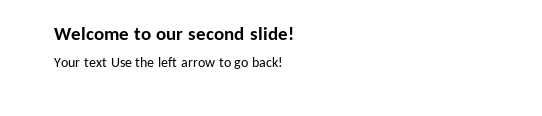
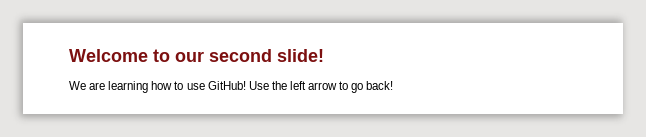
- Your text Use the left arrow to go back!
+ We are learning how to use GitHub! Use the left arrow to go back!

